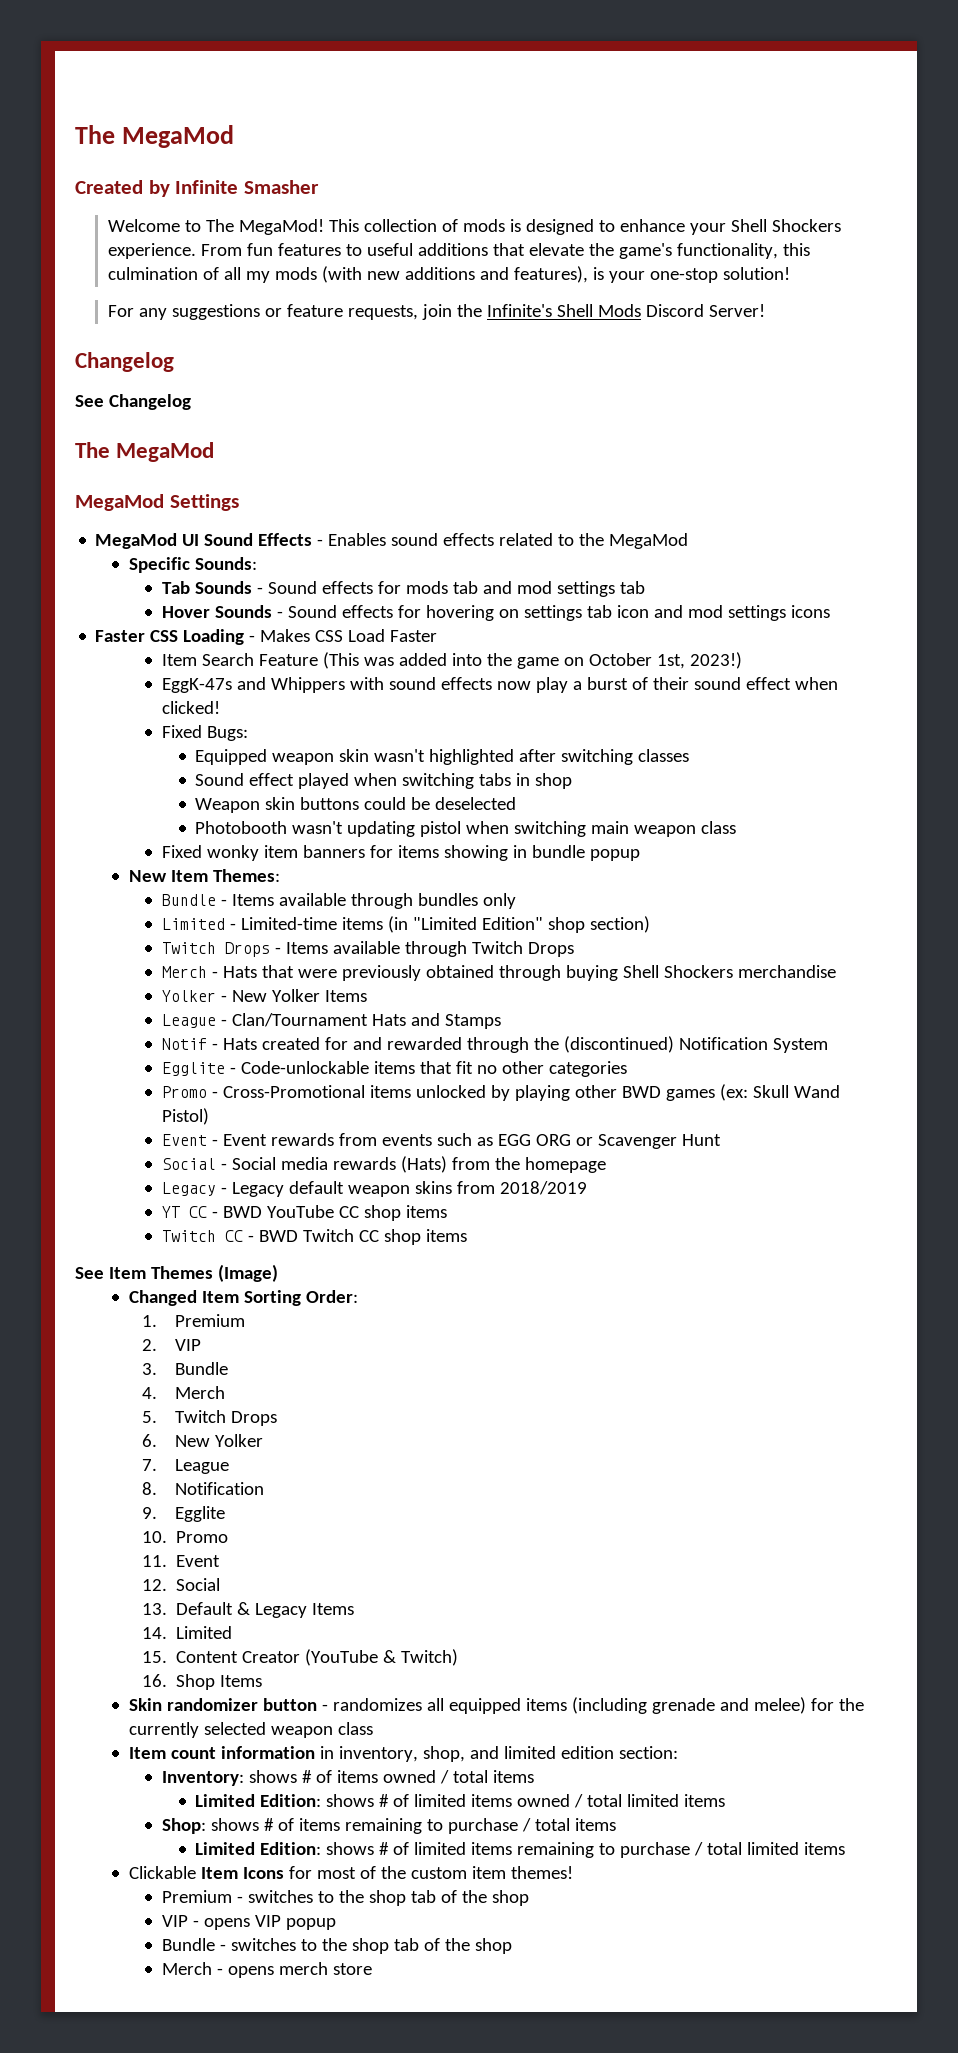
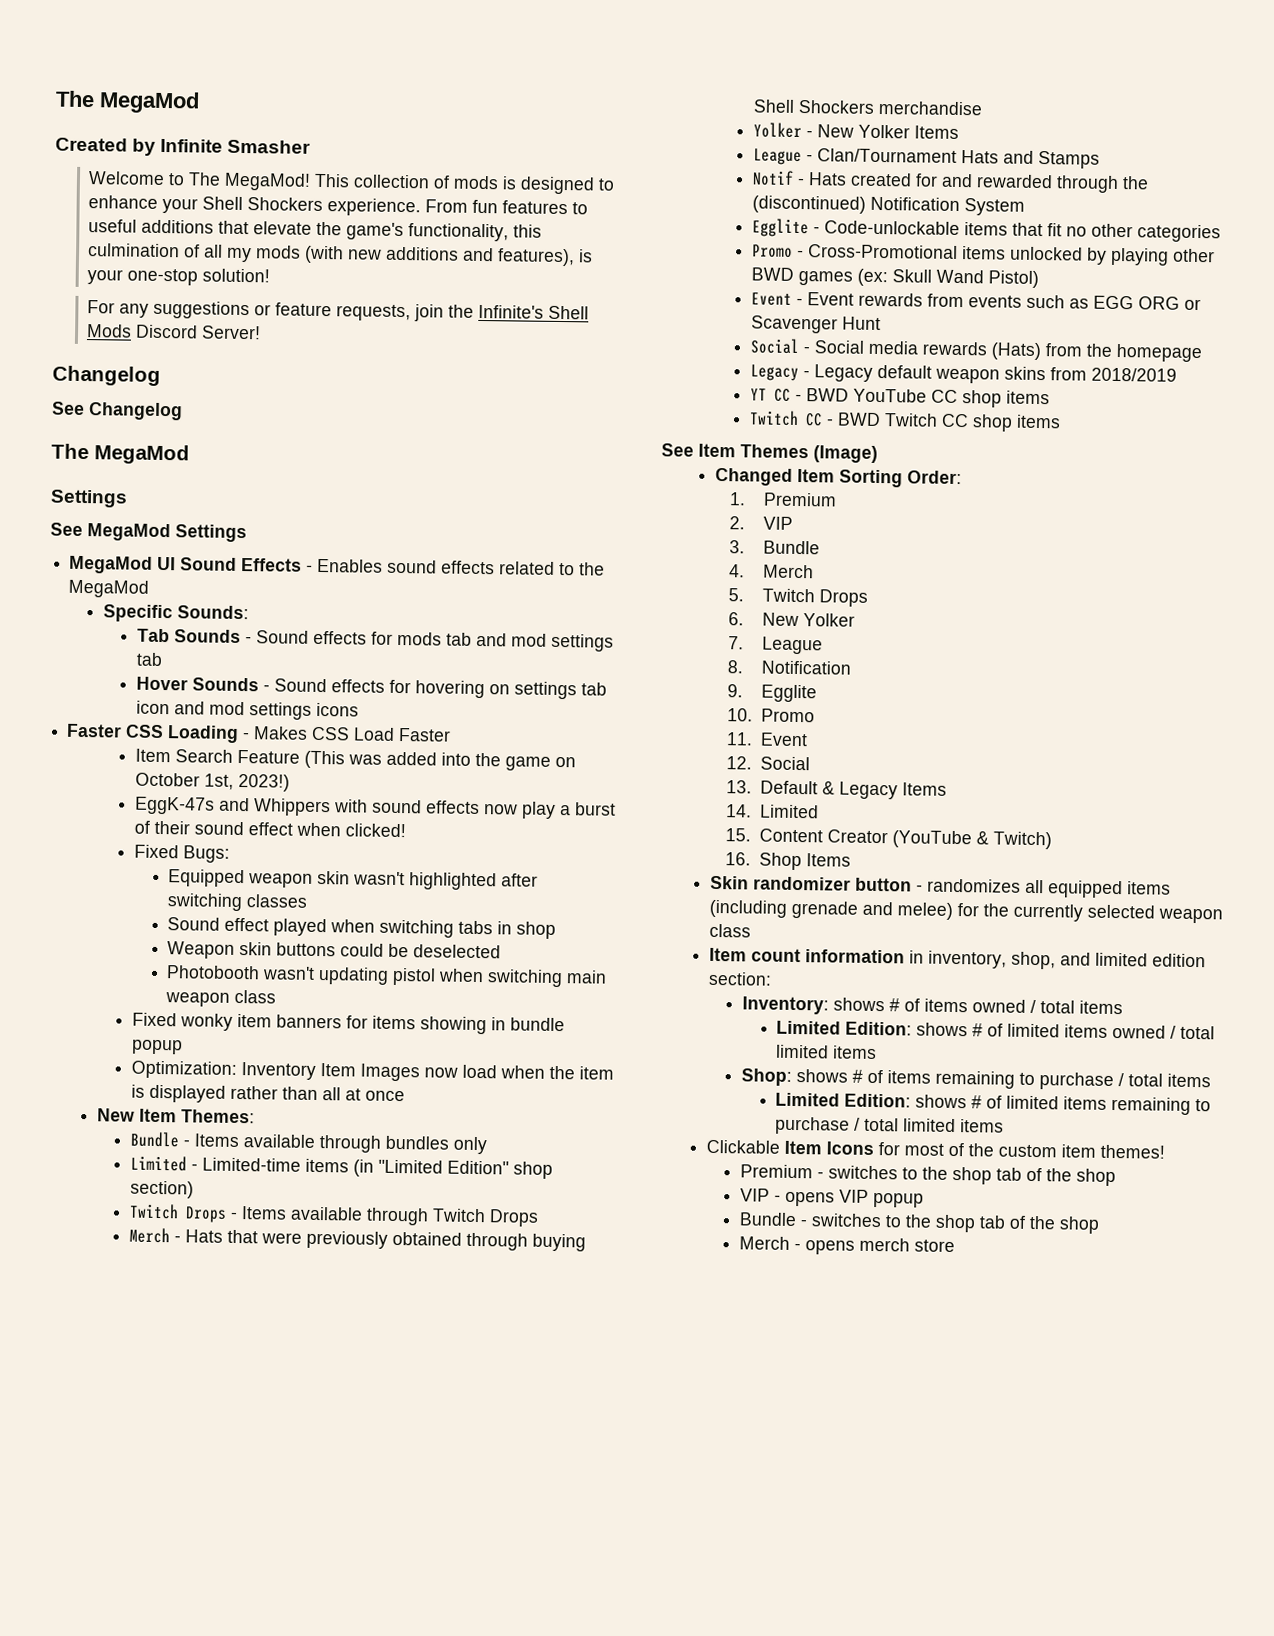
  See Changelog
  The MegaMod
- MegaMod Settings
+ Settings
+ See MegaMod Settings
+ Optimization: Inventory Item Images now load when the item is displayed rather than all at once

